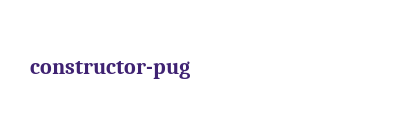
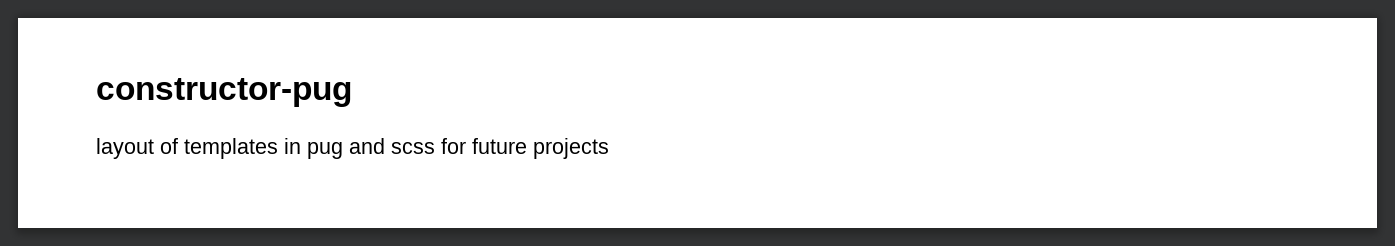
+ layout of templates in pug and scss for future projects

